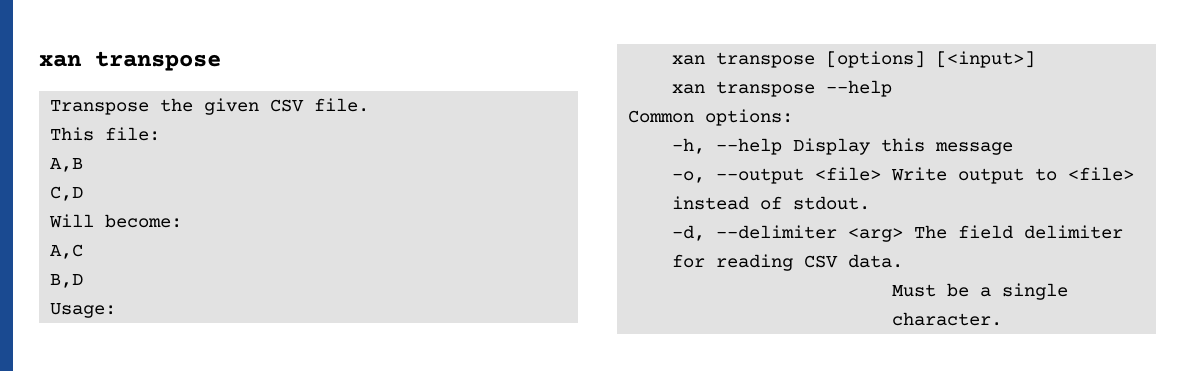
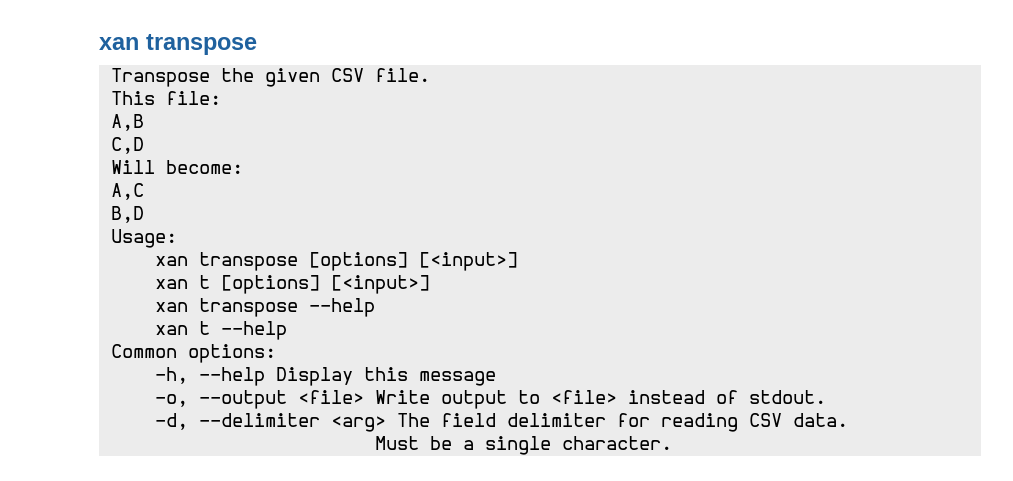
+ xan t [options] [<input>]
+ xan t --help

